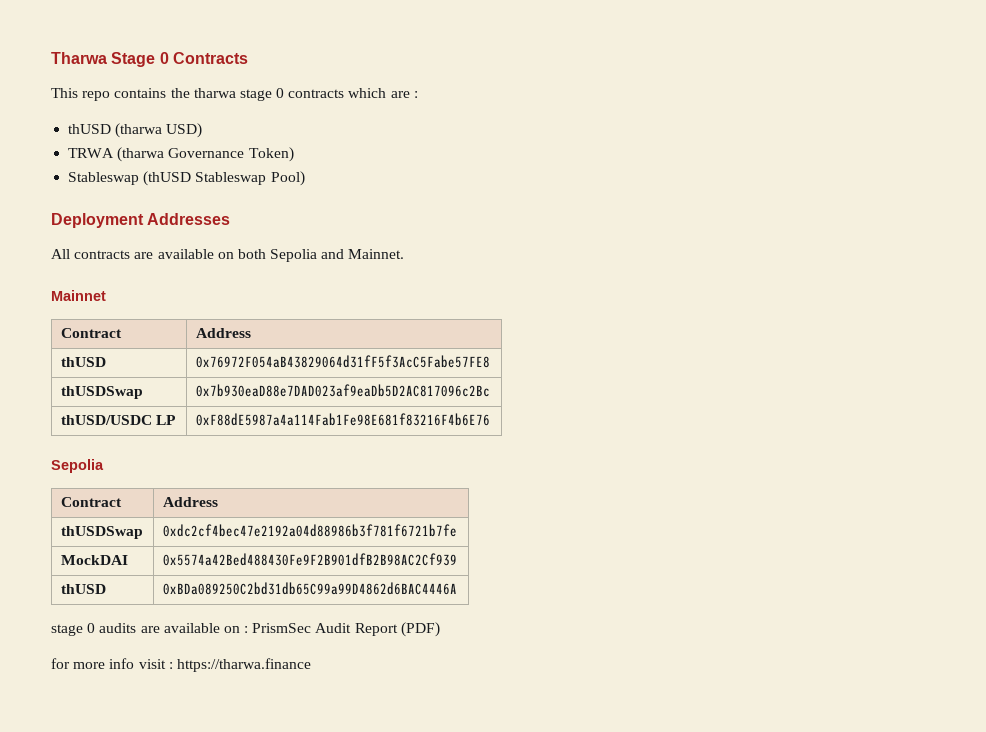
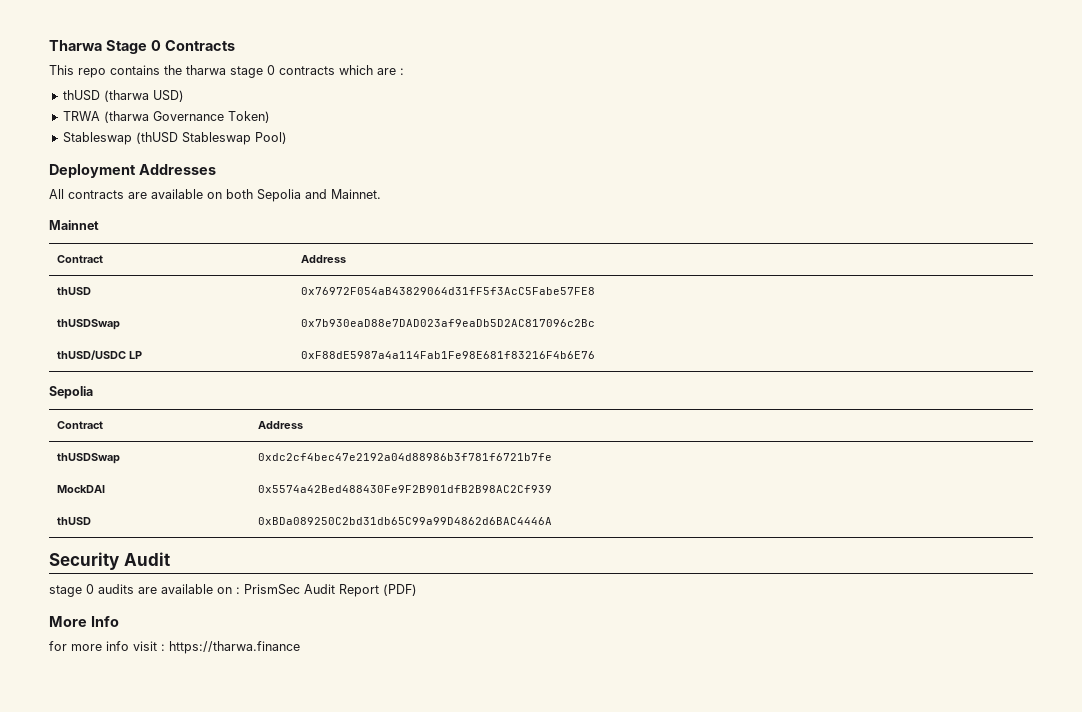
+ Security Audit
+ More Info

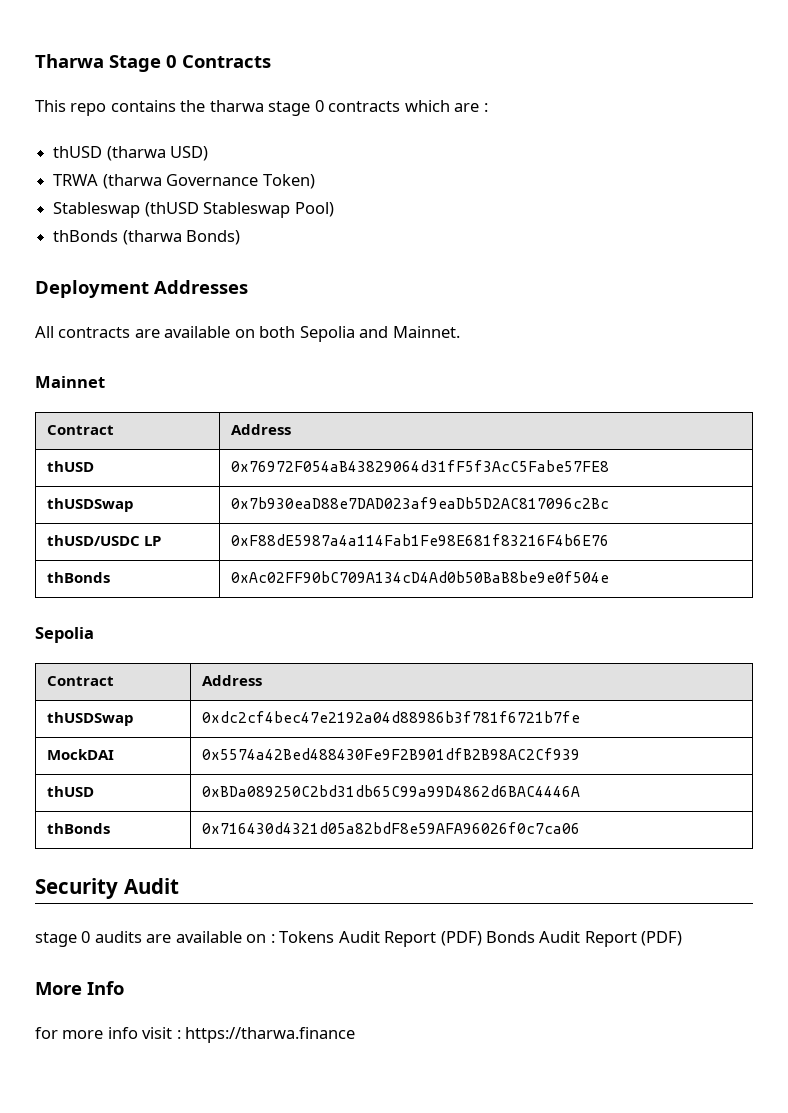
+ thBonds (tharwa Bonds)
+ thBonds | 0xAc02FF90bC709A134cD4Ad0b50BaB8be9e0f504e
+ thBonds | 0x716430d4321d05a82bdF8e59AFA96026f0c7ca06
- stage 0 audits are available on : PrismSec Audit Report (PDF)
+ stage 0 audits are available on : Tokens Audit Report (PDF) Bonds Audit Report (PDF)

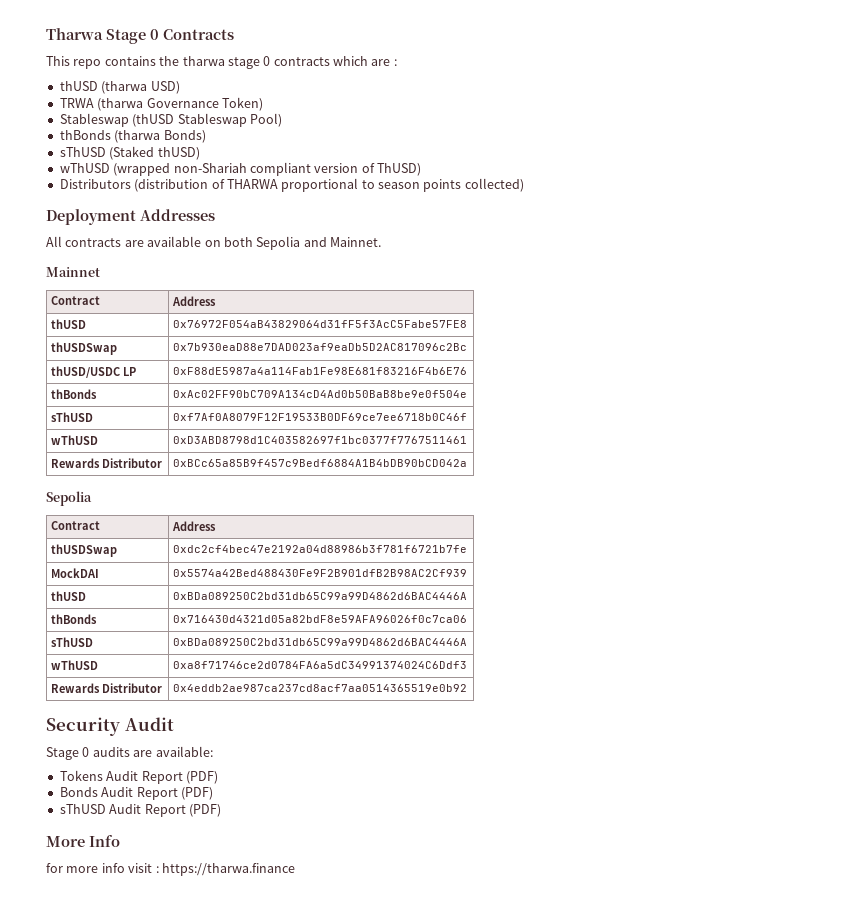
+ sThUSD (Staked thUSD)
+ wThUSD (wrapped non-Shariah compliant version of ThUSD)
+ Distributors (distribution of THARWA proportional to season points collected)
+ sThUSD | 0xf7Af0A8079F12F19533B0DF69ce7ee6718b0C46f
+ wThUSD | 0xD3ABD8798d1C403582697f1bc0377f7767511461
+ Rewards Distributor | 0xBCc65a85B9f457c9Bedf6884A1B4bDB90bCD042a
+ sThUSD | 0xBDa089250C2bd31db65C99a99D4862d6BAC4446A
+ wThUSD | 0xa8f71746ce2d0784FA6a5dC34991374024C6Ddf3
+ Rewards Distributor | 0x4eddb2ae987ca237cd8acf7aa0514365519e0b92
- stage 0 audits are available on : Tokens Audit Report (PDF) Bonds Audit Report (PDF)
+ Stage 0 audits are available:
+ Tokens Audit Report (PDF)
+ Bonds Audit Report (PDF)
+ sThUSD Audit Report (PDF)

